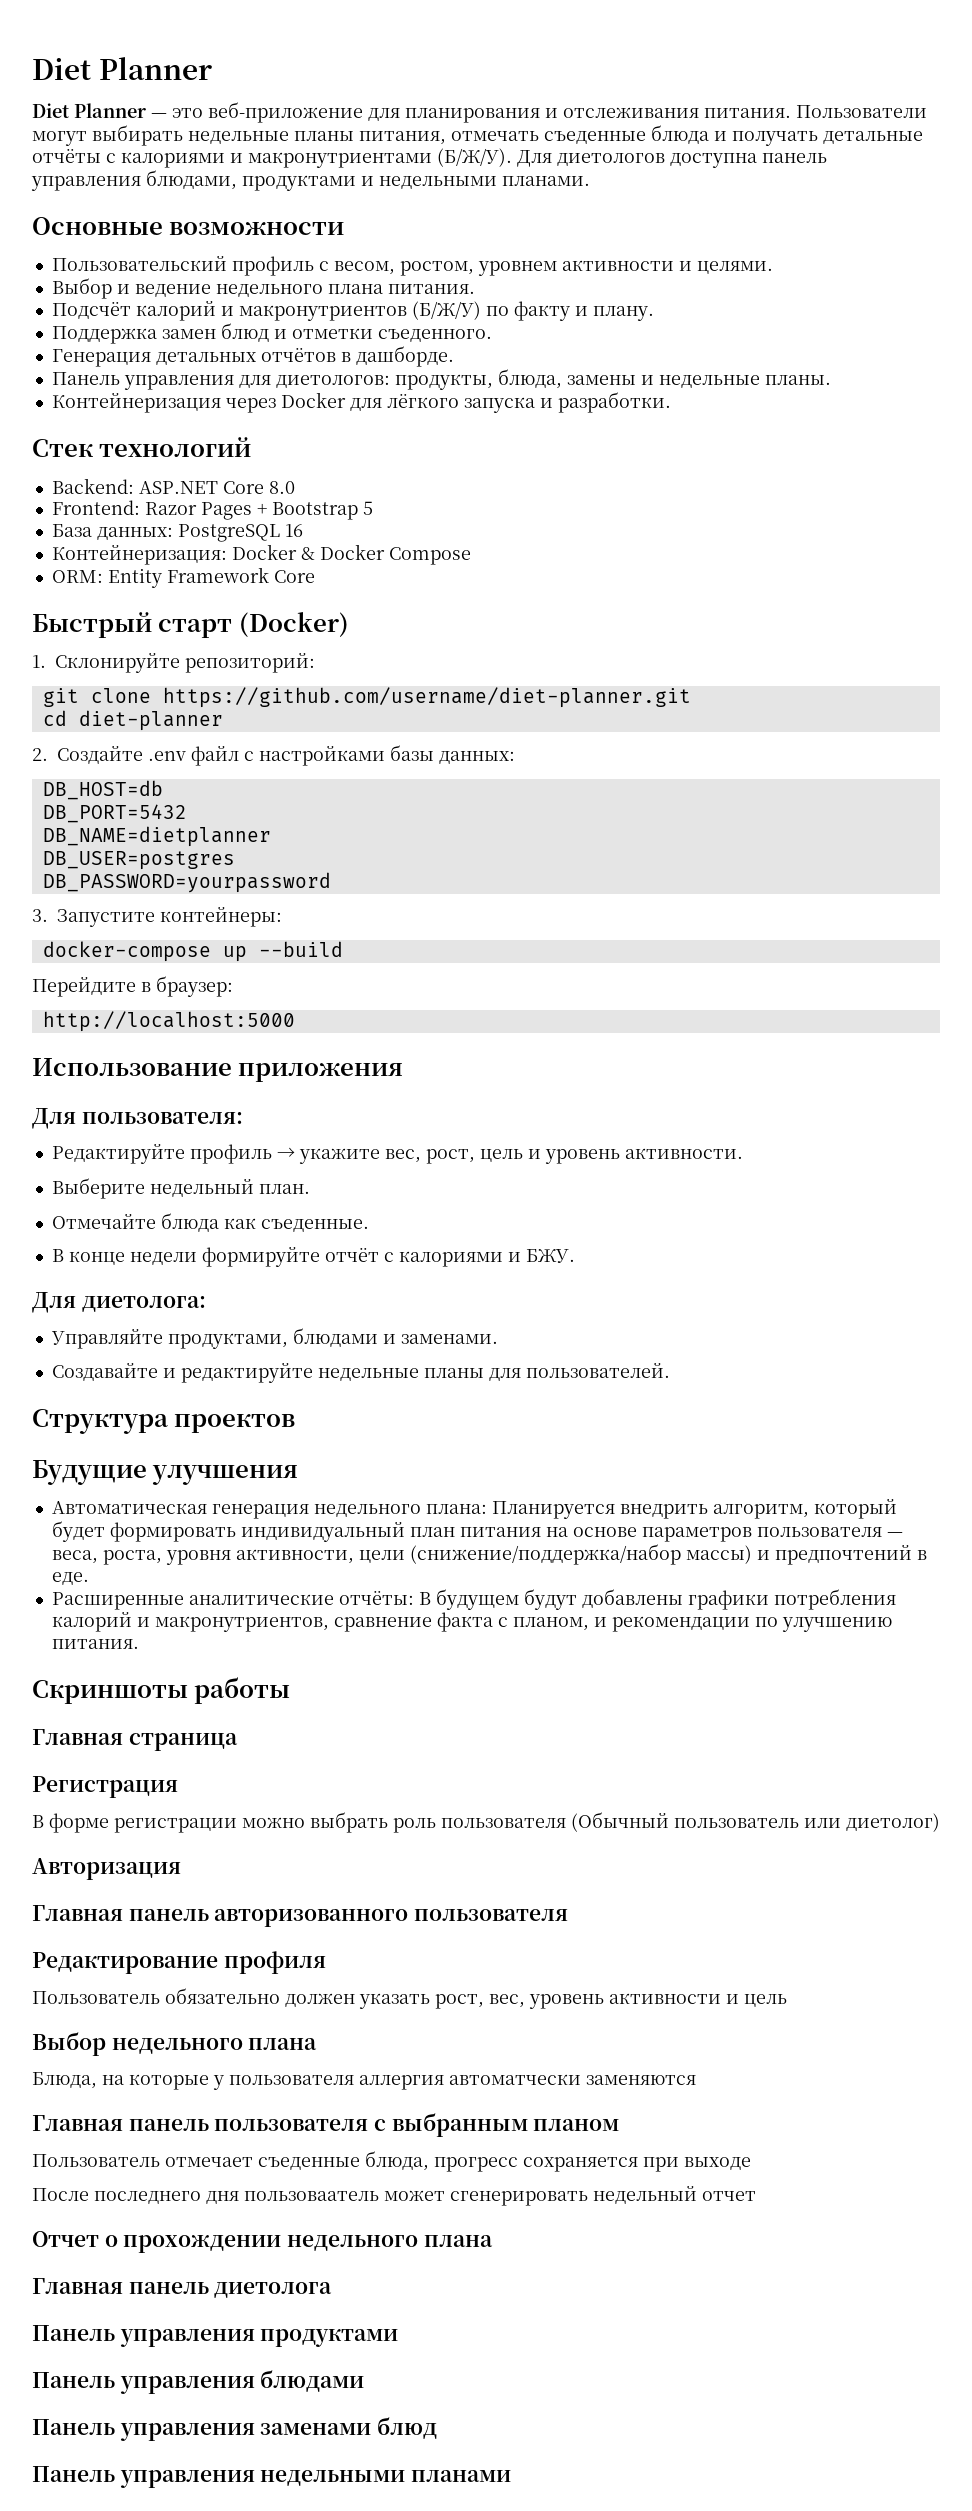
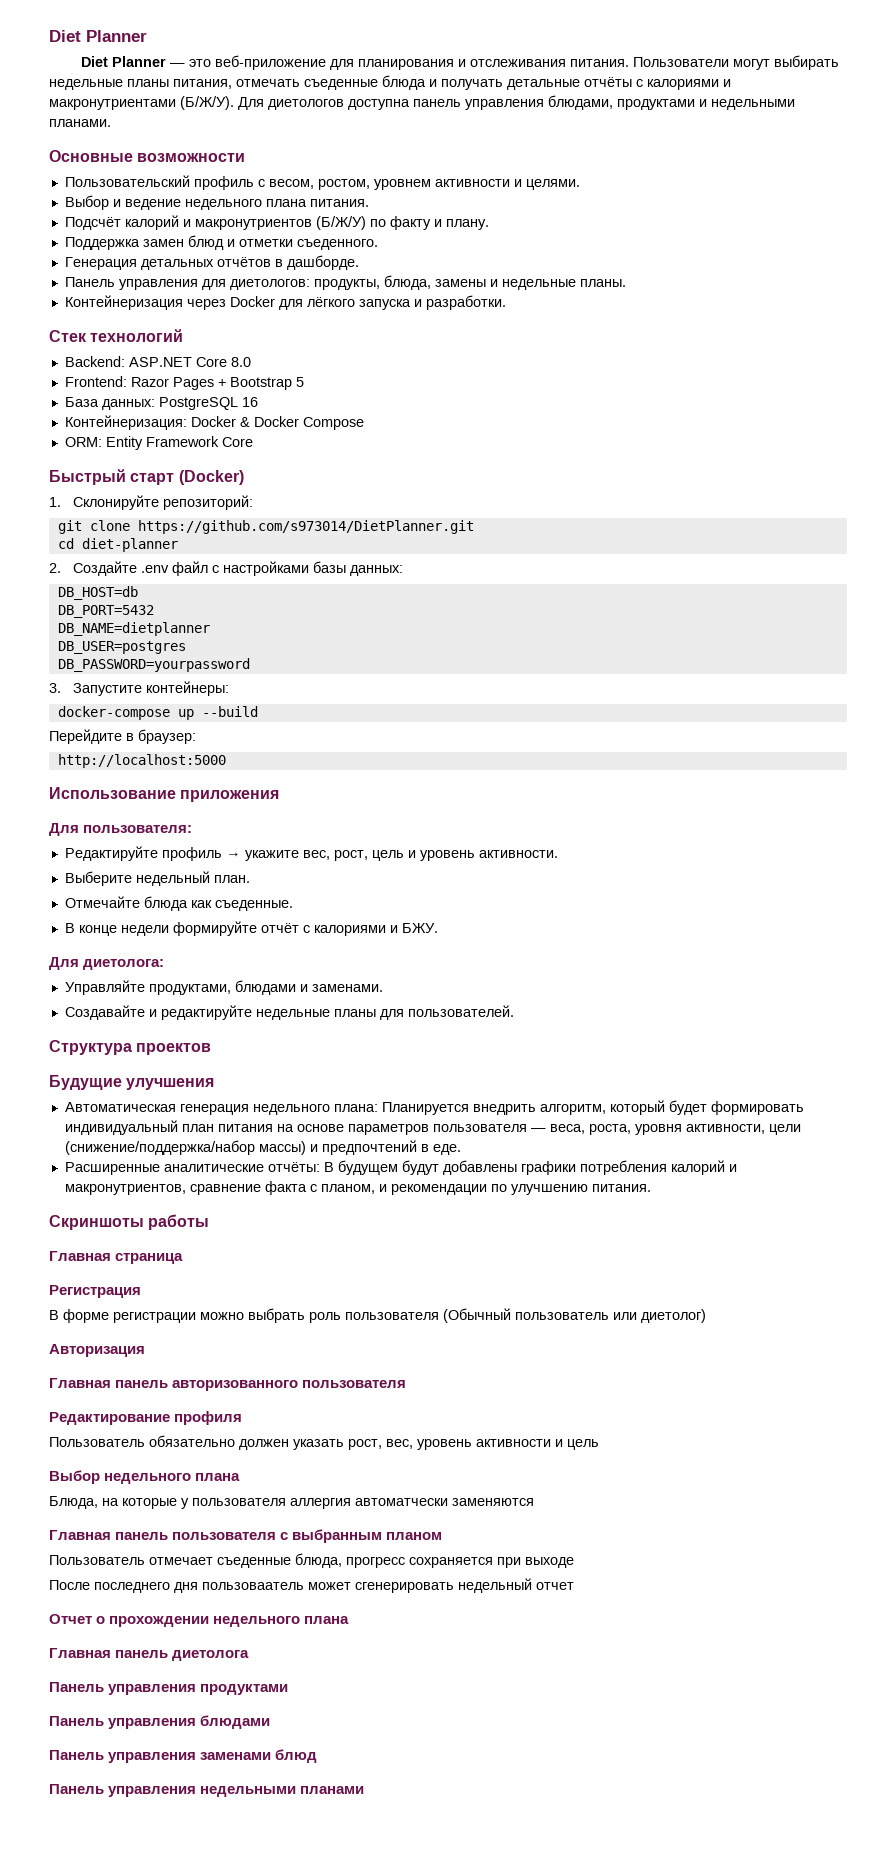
- git clone https://github.com/username/diet-planner.git
+ git clone https://github.com/s973014/DietPlanner.git

